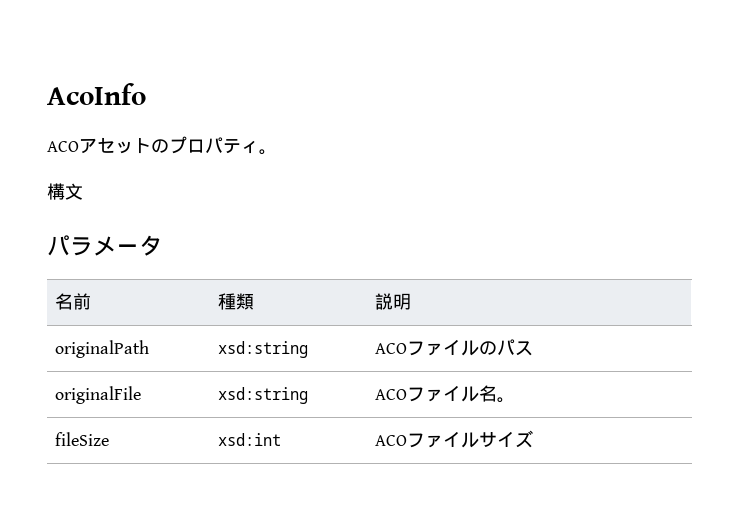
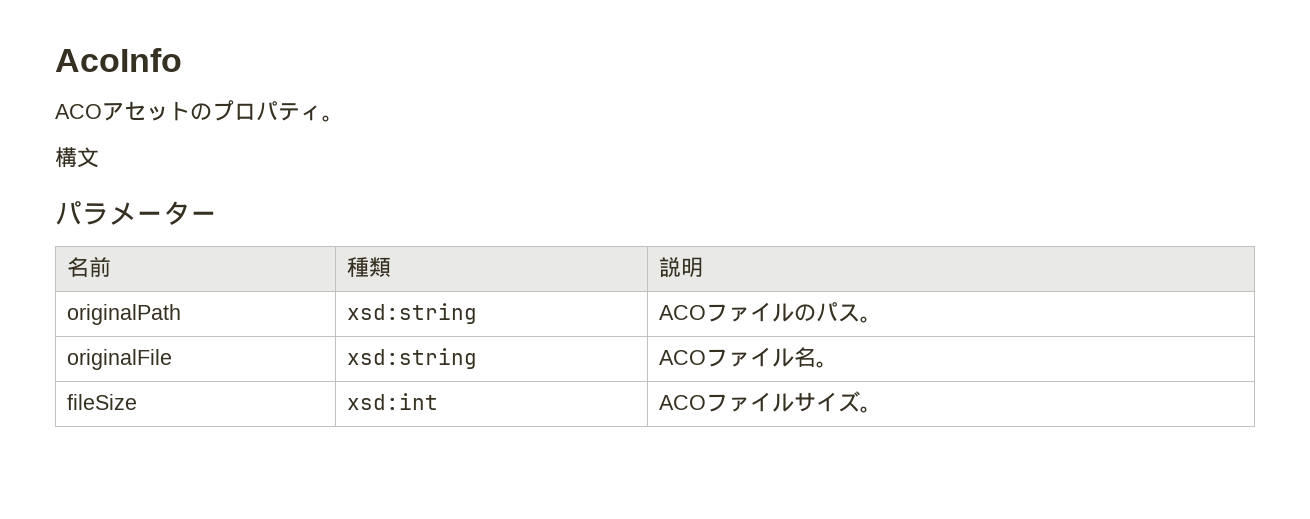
- パラメータ
+ パラメーター
- originalPath | xsd:string | ACOファイルのパス
+ originalPath | xsd:string | ACOファイルのパス。
- fileSize | xsd:int | ACOファイルサイズ
+ fileSize | xsd:int | ACOファイルサイズ。

